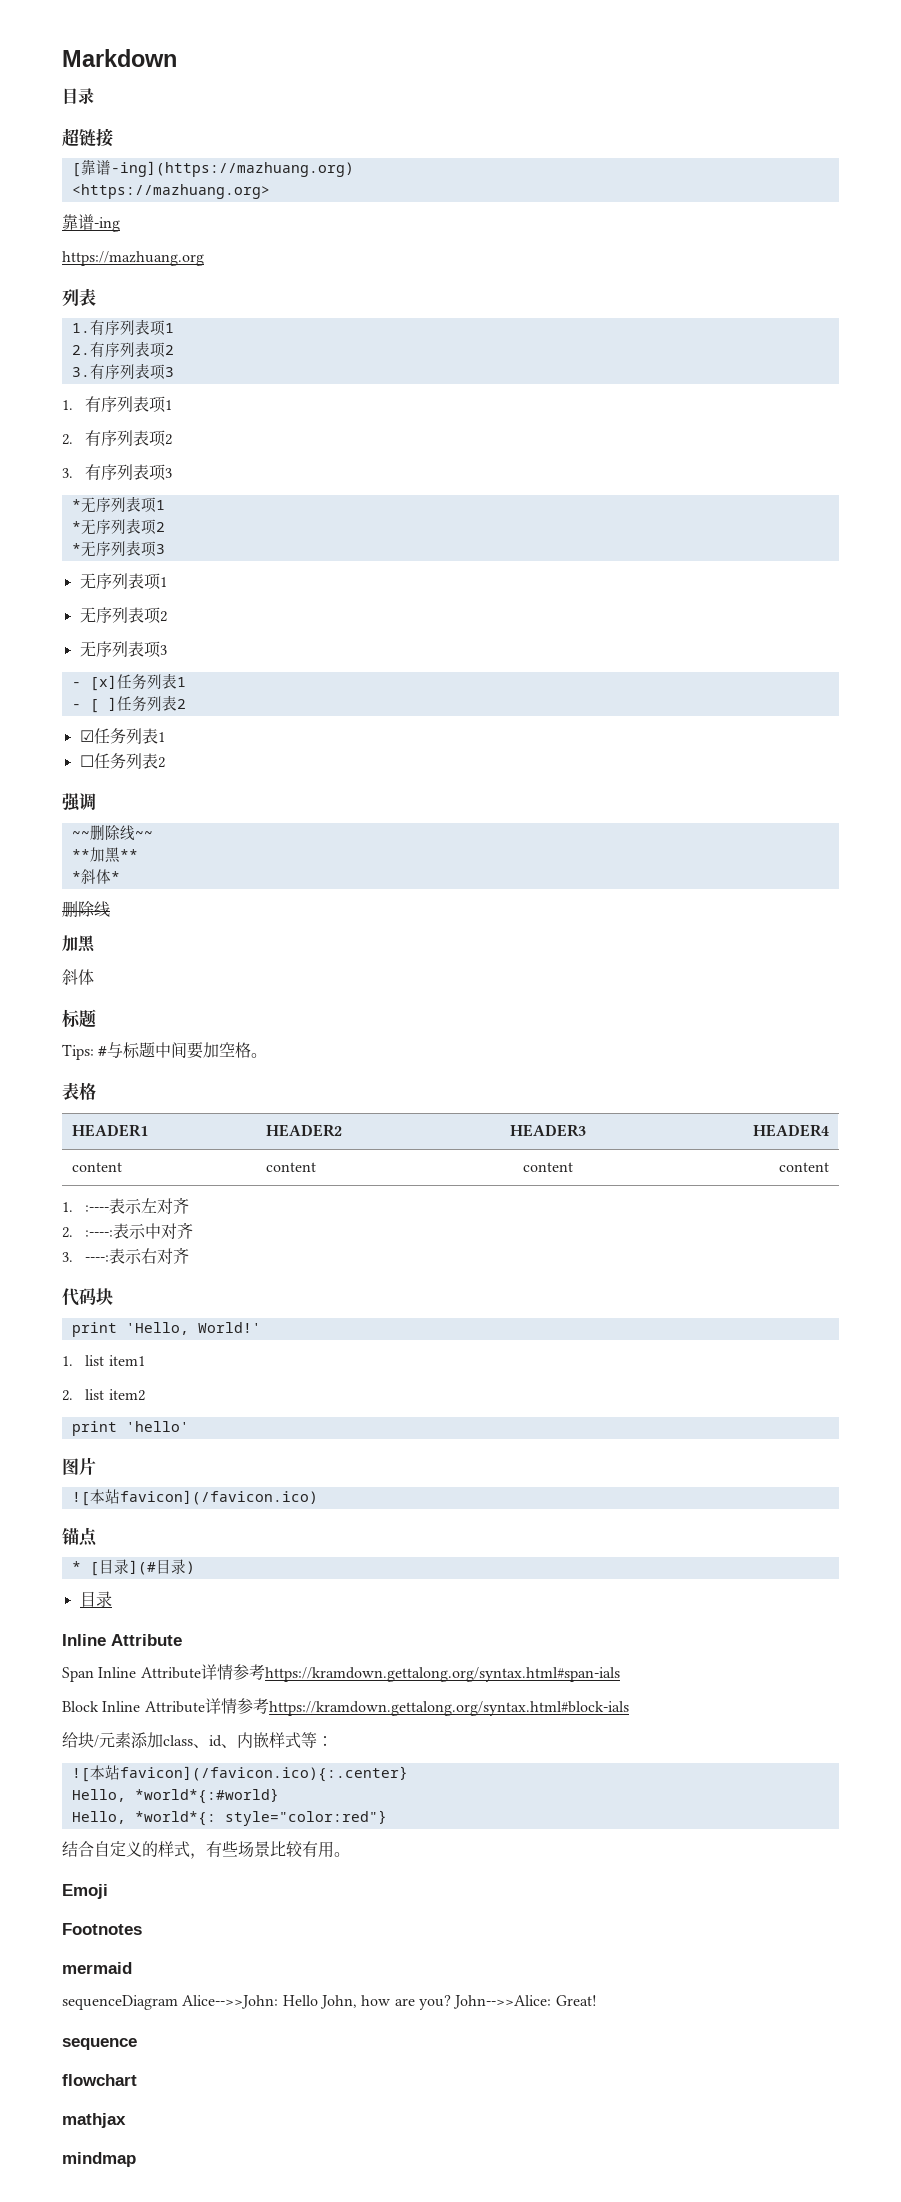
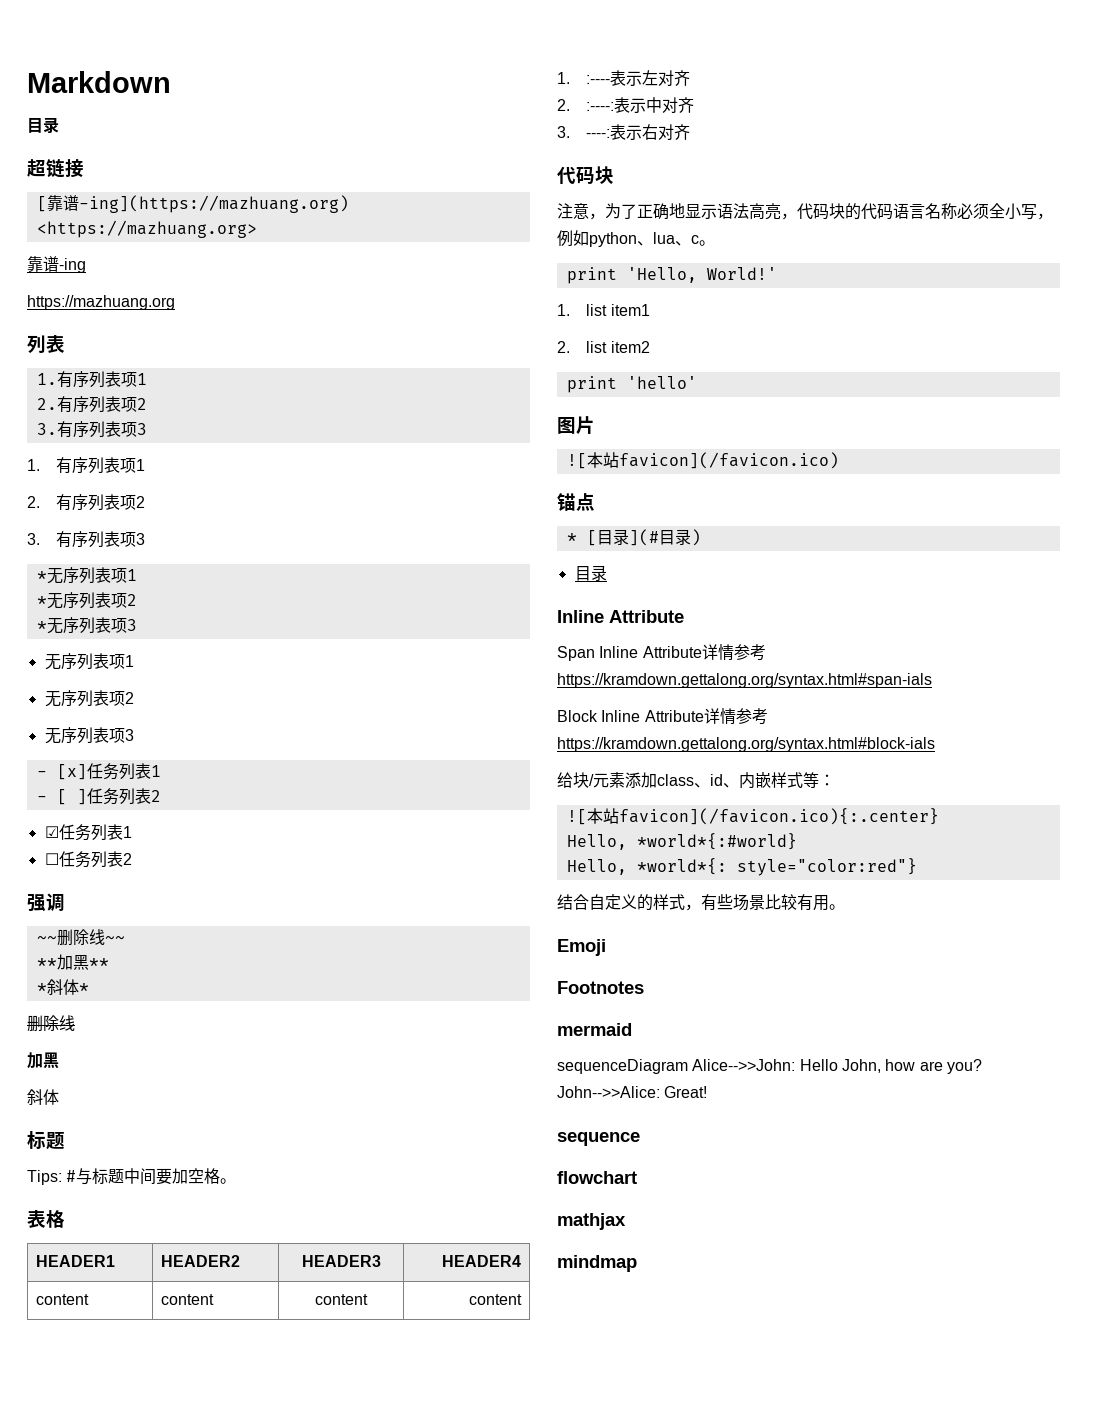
+ 注意，为了正确地显示语法高亮，代码块的代码语言名称必须全小写，例如python、lua、c。

